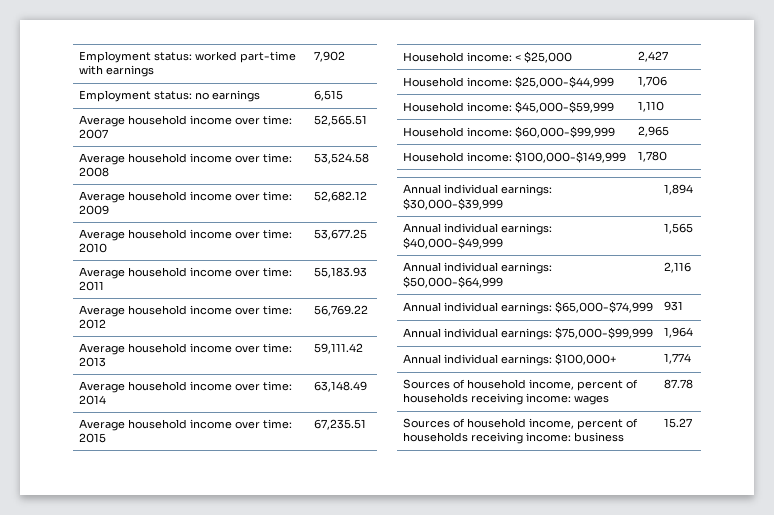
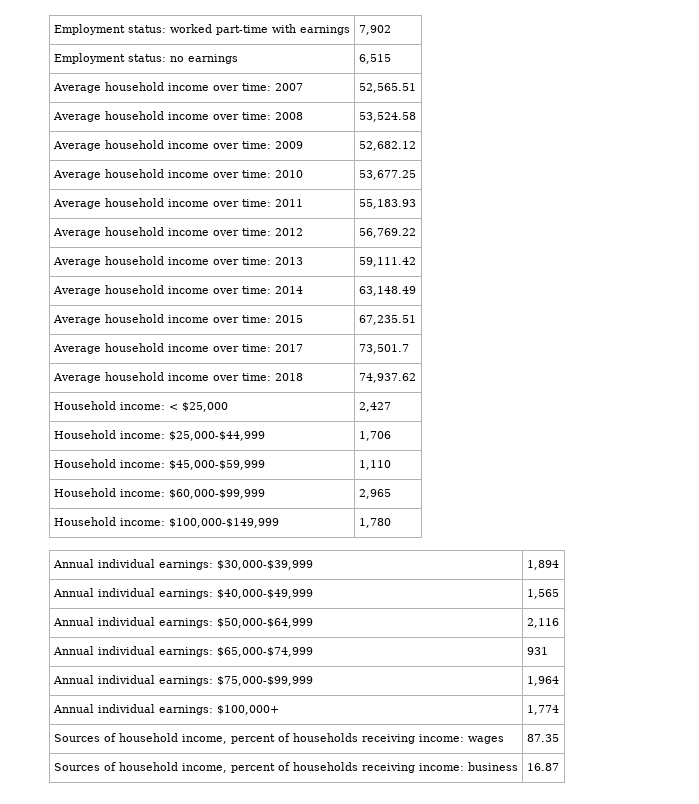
+ Average household income over time: 2017 | 73,501.7
+ Average household income over time: 2018 | 74,937.62
- Sources of household income, percent of households receiving income: wages | 87.78
+ Sources of household income, percent of households receiving income: wages | 87.35
- Sources of household income, percent of households receiving income: business | 15.27
+ Sources of household income, percent of households receiving income: business | 16.87

